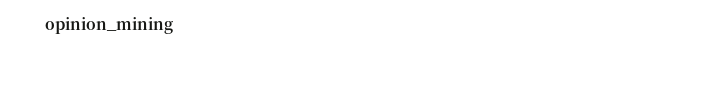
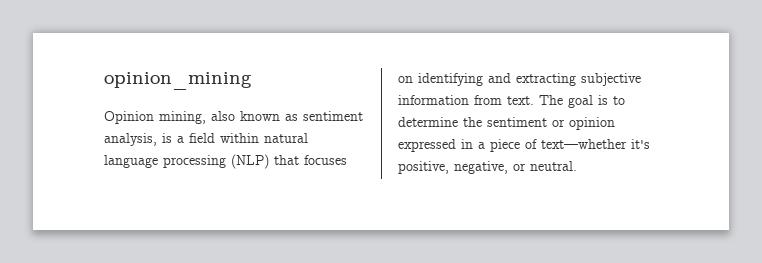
+ Opinion mining, also known as sentiment analysis, is a field within natural language processing (NLP) that focuses on identifying and extracting subjective information from text. The goal is to determine the sentiment or opinion expressed in a piece of text—whether it's positive, negative, or neutral.

